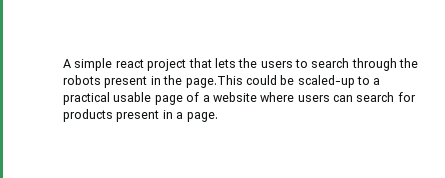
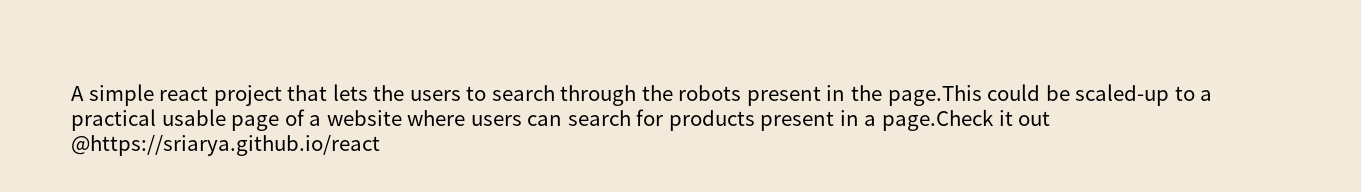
- A simple react project that lets the users to search through the robots present in the page.This could be scaled-up to a practical usable page of a website where users can search for products present in a page.
+ A simple react project that lets the users to search through the robots present in the page.This could be scaled-up to a practical usable page of a website where users can search for products present in a page.Check it out @https://sriarya.github.io/react

